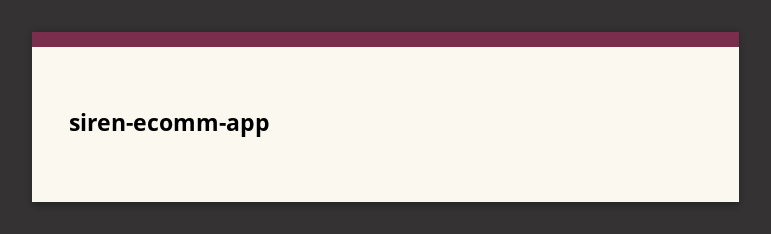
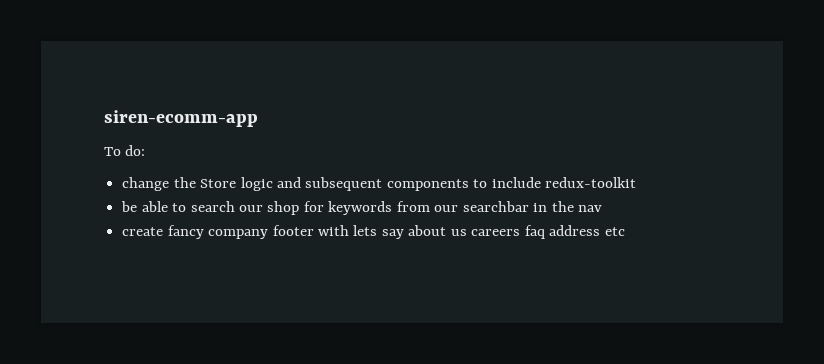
+ To do:
+ change the Store logic and subsequent components to include redux-toolkit
+ be able to search our shop for keywords from our searchbar in the nav
+ create fancy company footer with lets say about us careers faq address etc

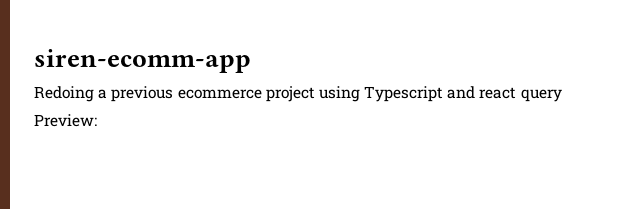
- To do:
- change the Store logic and subsequent components to include redux-toolkit
- be able to search our shop for keywords from our searchbar in the nav
- create fancy company footer with lets say about us careers faq address etc
+ Redoing a previous ecommerce project using Typescript and react query
+ Preview:

